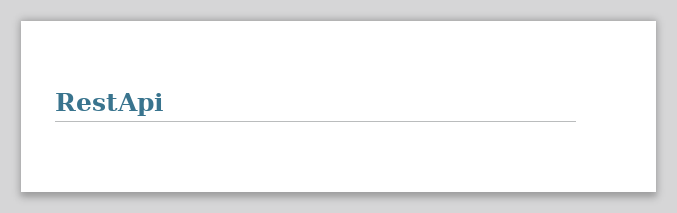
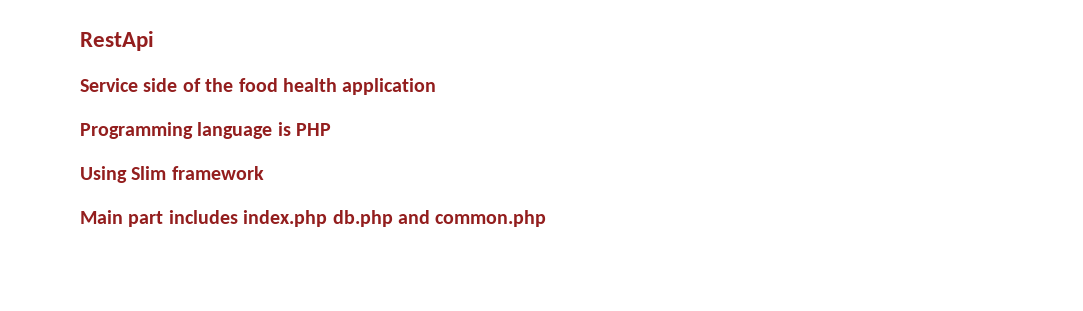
+ Service side of the food health application
+ Programming language is PHP
+ Using Slim framework
+ Main part includes index.php db.php and common.php

